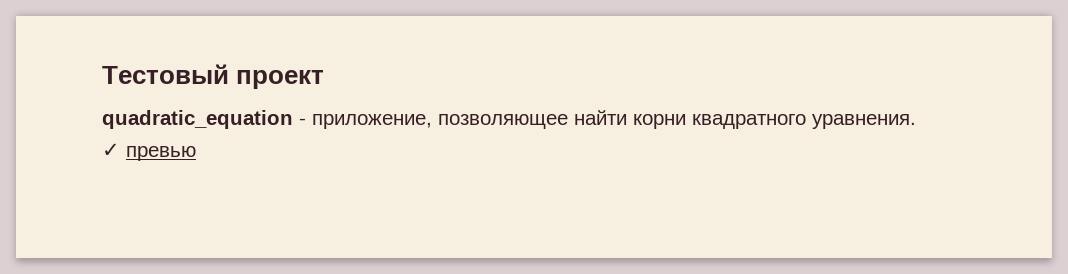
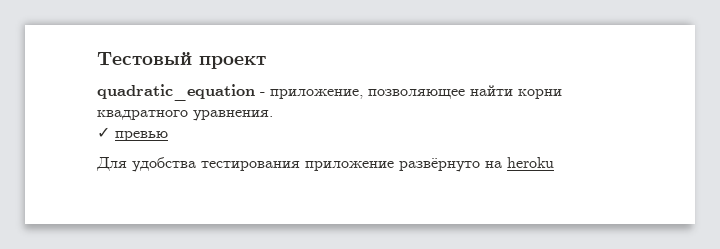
+ Для удобства тестирования приложение развёрнуто на heroku

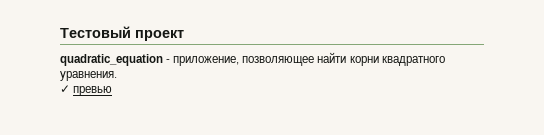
- Для удобства тестирования приложение развёрнуто на heroku

